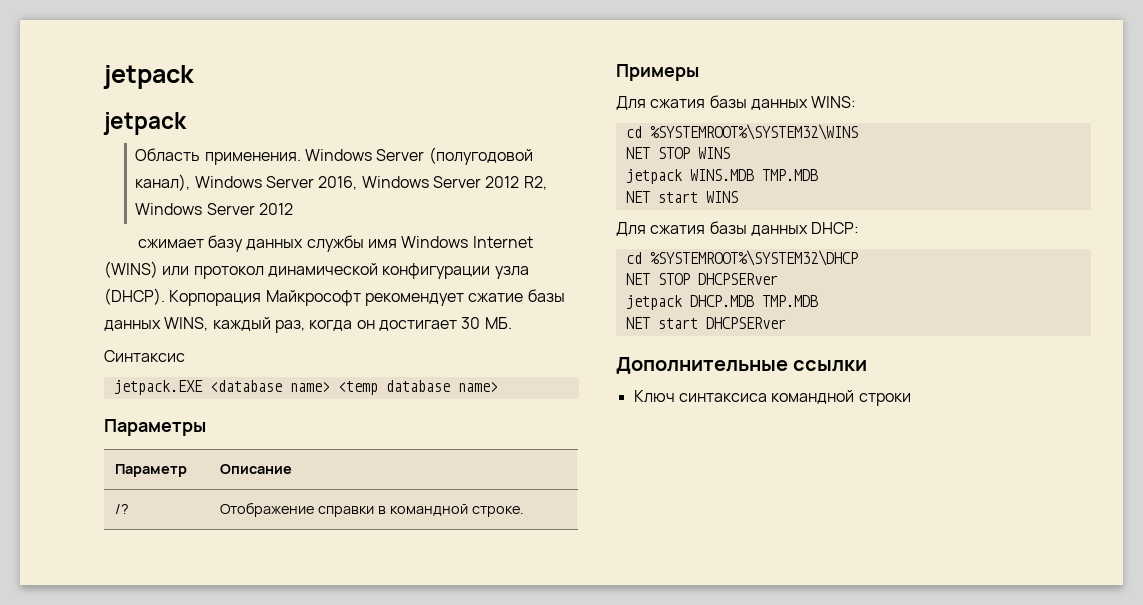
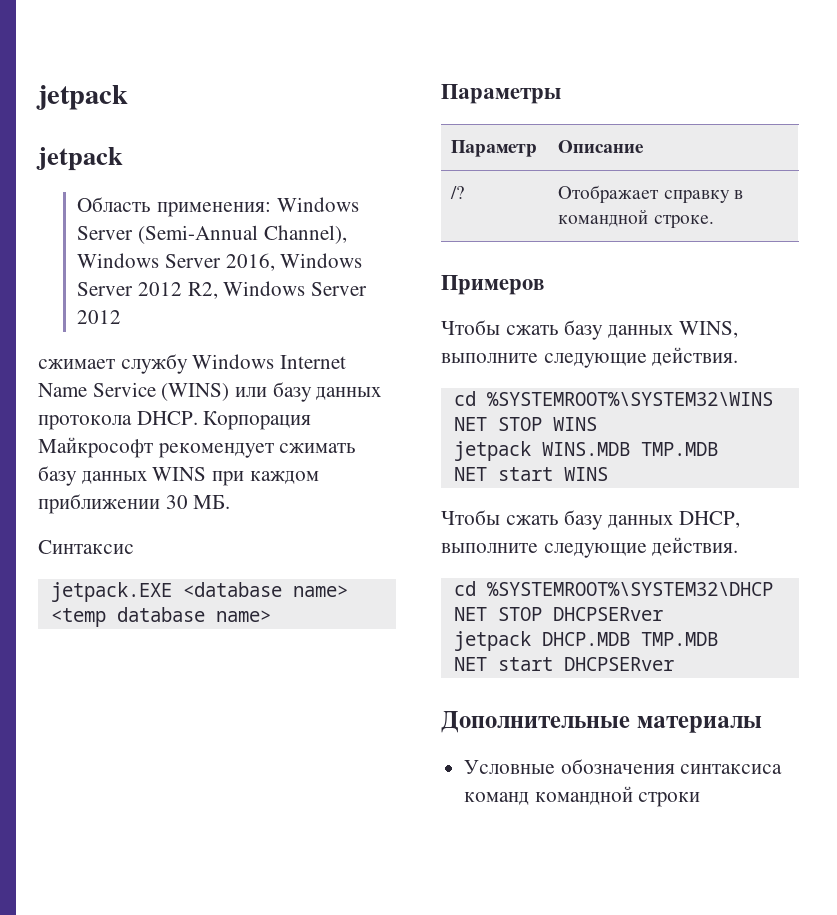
- Область применения. Windows Server (полугодовой канал), Windows Server 2016, Windows Server 2012 R2, Windows Server 2012
+ Область применения: Windows Server (Semi-Annual Channel), Windows Server 2016, Windows Server 2012 R2, Windows Server 2012
- сжимает базу данных службы имя Windows Internet (WINS) или протокол динамической конфигурации узла (DHCP). Корпорация Майкрософт рекомендует сжатие базы данных WINS, каждый раз, когда он достигает 30 МБ.
+ сжимает службу Windows Internet Name Service (WINS) или базу данных протокола DHCP. Корпорация Майкрософт рекомендует сжимать базу данных WINS при каждом приближении 30 МБ.
- /? | Отображение справки в командной строке.
+ /? | Отображает справку в командной строке.
- Примеры
- Для сжатия базы данных WINS:
+ Примеров
+ Чтобы сжать базу данных WINS, выполните следующие действия.
- Для сжатия базы данных DHCP:
+ Чтобы сжать базу данных DHCP, выполните следующие действия.
- Дополнительные ссылки
- Ключ синтаксиса командной строки
+ Дополнительные материалы
+ Условные обозначения синтаксиса команд командной строки

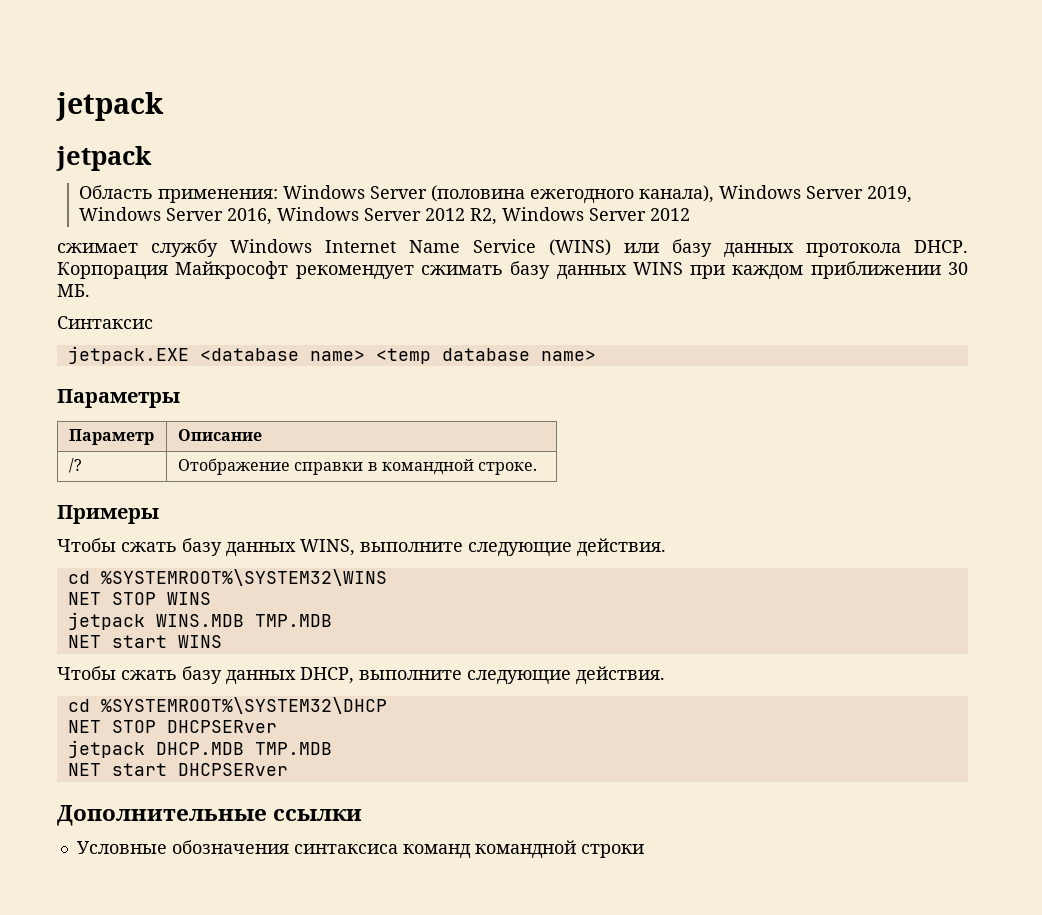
- Область применения: Windows Server (Semi-Annual Channel), Windows Server 2016, Windows Server 2012 R2, Windows Server 2012
+ Область применения: Windows Server (половина ежегодного канала), Windows Server 2019, Windows Server 2016, Windows Server 2012 R2, Windows Server 2012
- /? | Отображает справку в командной строке.
+ /? | Отображение справки в командной строке.
- Примеров
+ Примеры
- Дополнительные материалы
+ Дополнительные ссылки

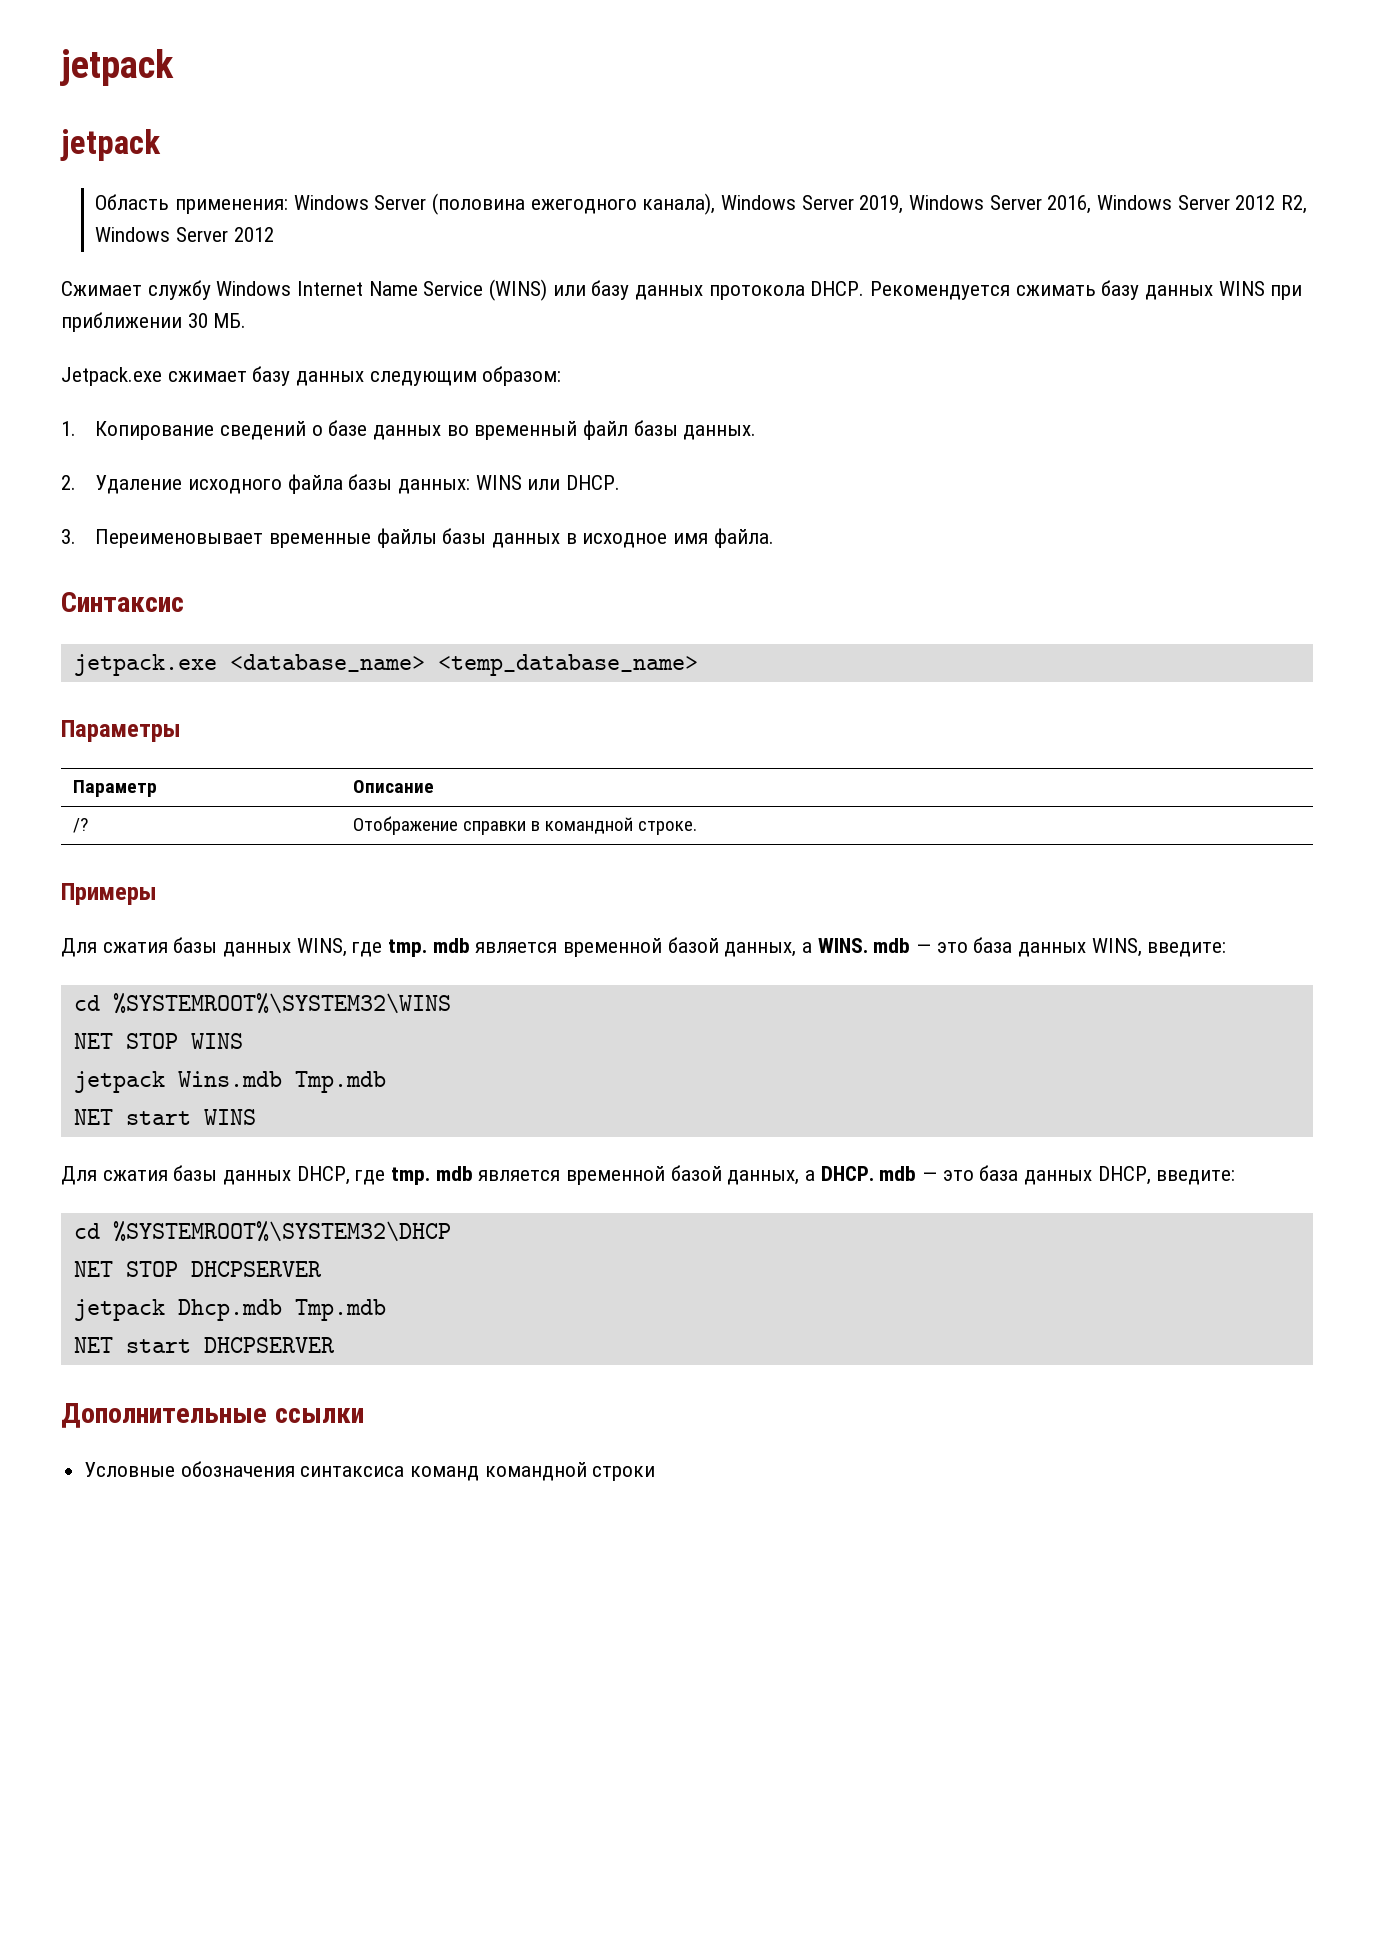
- сжимает службу Windows Internet Name Service (WINS) или базу данных протокола DHCP.
+ Сжимает службу Windows Internet Name Service (WINS) или базу данных протокола DHCP.
- Корпорация Майкрософт рекомендует сжимать базу данных WINS при каждом приближении 30 МБ.
+ Рекомендуется сжимать базу данных WINS при приближении 30 МБ.
+ Jetpack.exe сжимает базу данных следующим образом:
+ 1. Копирование сведений о базе данных во временный файл базы данных.
+ 2. Удаление исходного файла базы данных: WINS или DHCP.
+ 3. Переименовывает временные файлы базы данных в исходное имя файла.
  Синтаксис
- jetpack.EXE <database name> <temp database name>
+ jetpack.exe <database_name> <temp_database_name>
- Чтобы сжать базу данных WINS, выполните следующие действия.
+ Для сжатия базы данных WINS, где tmp. mdb является временной базой данных, а WINS. mdb — это база данных WINS, введите:
- jetpack WINS.MDB TMP.MDB
+ jetpack Wins.mdb Tmp.mdb
- Чтобы сжать базу данных DHCP, выполните следующие действия.
+ Для сжатия базы данных DHCP, где tmp. mdb является временной базой данных, а DHCP. mdb — это база данных DHCP, введите:
- NET STOP DHCPSERver
- jetpack DHCP.MDB TMP.MDB
- NET start DHCPSERver
+ NET STOP DHCPSERVER
+ jetpack Dhcp.mdb Tmp.mdb
+ NET start DHCPSERVER

